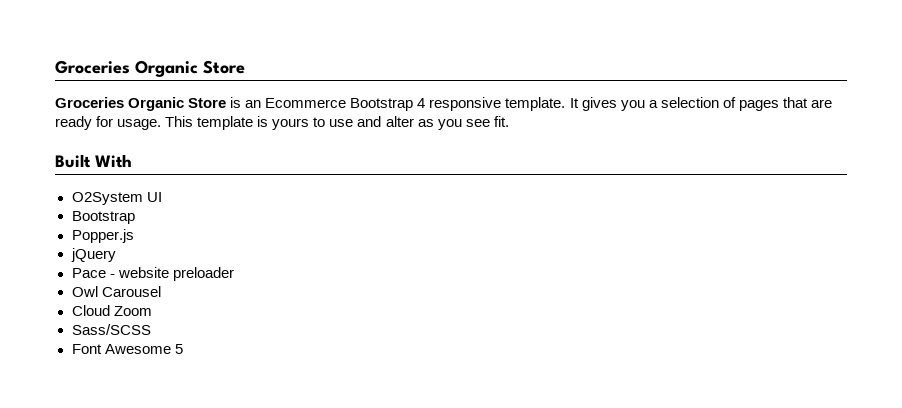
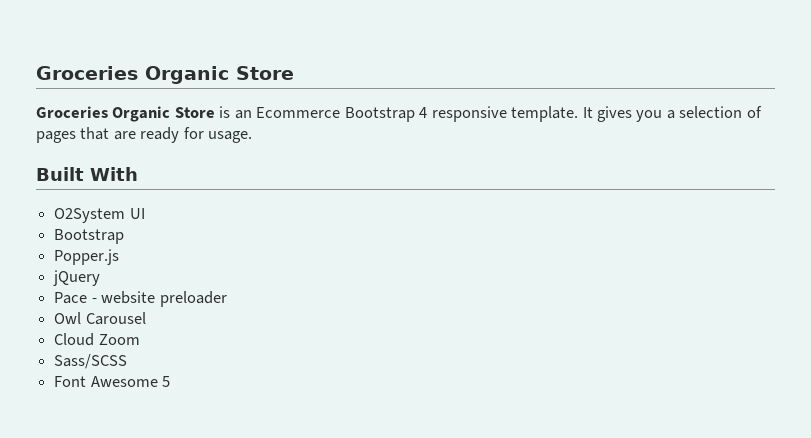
- This template is yours to use and alter as you see fit.

